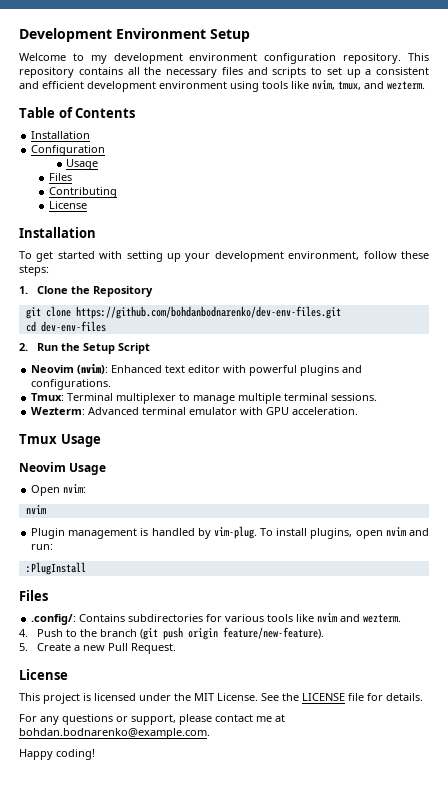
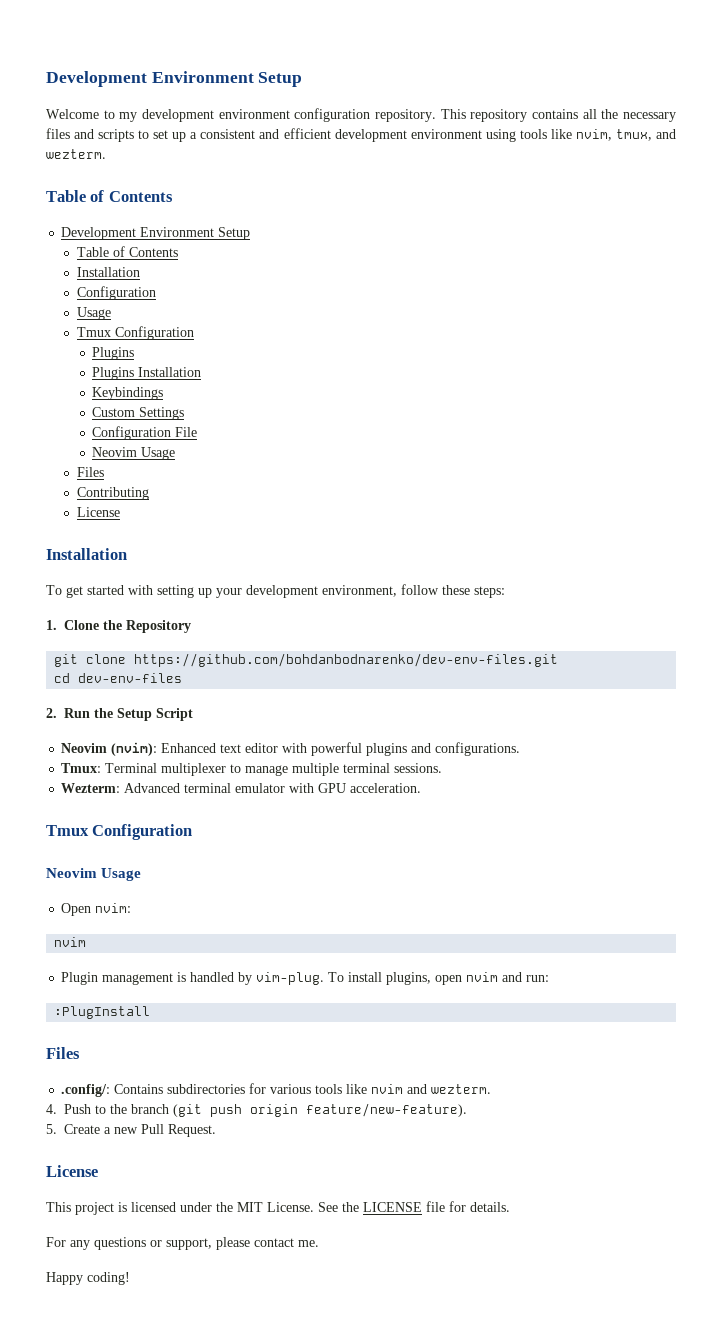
  This repository contains all the necessary files and scripts to set up a consistent and efficient development environment using tools like nvim, tmux, and wezterm.
+ Table of Contents
+ Development Environment Setup
  Table of Contents
  Installation
  Configuration
  Usage
+ Tmux Configuration
+ Plugins
+ Plugins Installation
+ Keybindings
+ Custom Settings
+ Configuration File
+ Neovim Usage
  Wezterm: Advanced terminal emulator with GPU acceleration.
- Tmux Usage
+ Tmux Configuration
- For any questions or support, please contact me at bohdan.bodnarenko@example.com.
+ For any questions or support, please contact me.

